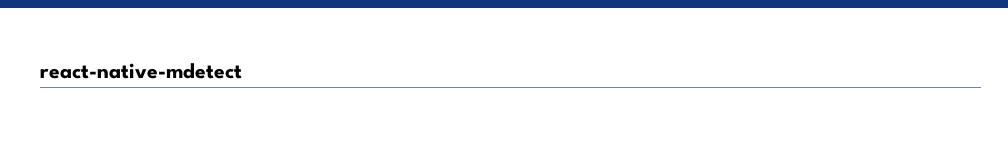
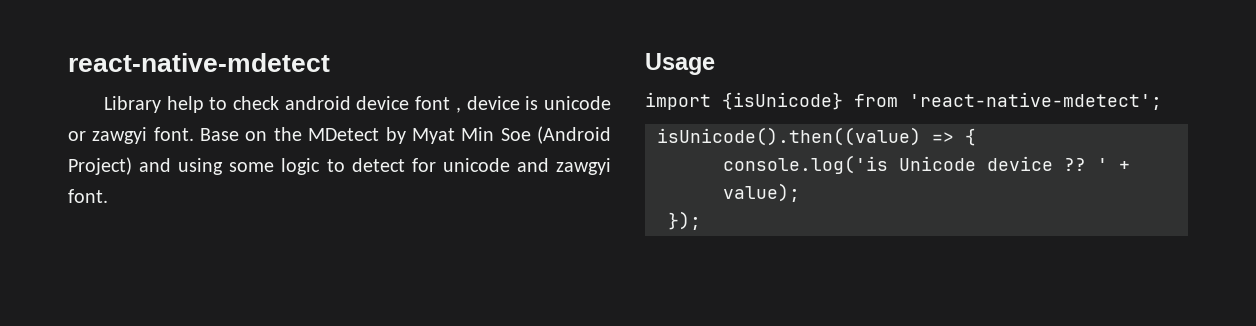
+ Library help to check android device font , device is unicode or zawgyi font. Base on the MDetect by Myat Min Soe (Android Project) and using some logic to detect for unicode and zawgyi font.
+ Usage
+ import {isUnicode} from 'react-native-mdetect';
+ isUnicode().then((value) => {
+ console.log('is Unicode device ?? ' + value);
+ });

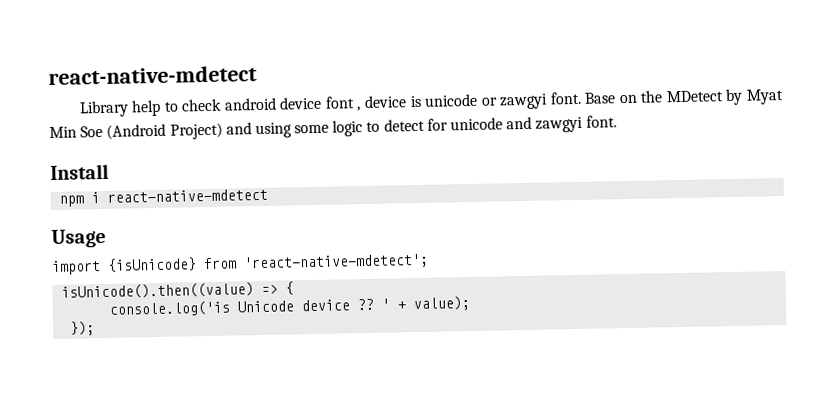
+ Install
+ npm i react-native-mdetect

